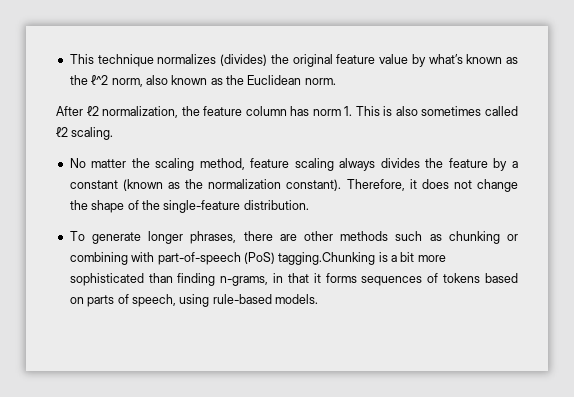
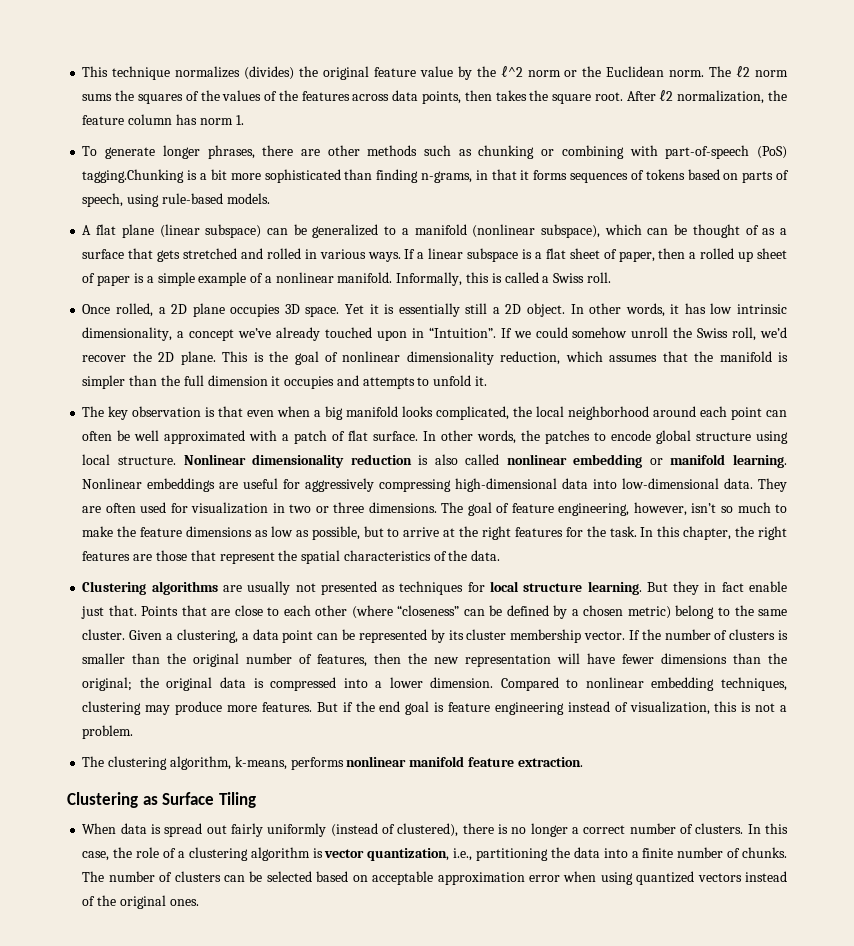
- This technique normalizes (divides) the original feature value by what’s known as the ℓ^2 norm, also known as the Euclidean norm.
- After ℓ2 normalization, the feature column has norm 1. This is also sometimes called ℓ2 scaling.
- No matter the scaling method, feature scaling always divides the feature by a constant (known as the normalization constant). Therefore, it does not change the shape of the single-feature distribution.
+ This technique normalizes (divides) the original feature value by the ℓ^2 norm or the Euclidean norm. The ℓ2 norm sums the squares of the values of the features across data points, then takes the square root. After ℓ2 normalization, the feature column has norm 1.
+ A flat plane (linear subspace) can be generalized to a manifold (nonlinear subspace), which can be thought of as a surface that gets stretched and rolled in various ways. If a linear subspace is a flat sheet of paper, then a rolled up sheet of paper is a simple example of a nonlinear manifold. Informally, this is called a Swiss roll.
+ Once rolled, a 2D plane occupies 3D space. Yet it is essentially still a 2D object. In other words, it has low intrinsic dimensionality, a concept we’ve already touched upon in “Intuition”. If we could somehow unroll the Swiss roll, we’d recover the 2D plane. This is the goal of nonlinear dimensionality reduction, which assumes that the manifold is simpler than the full dimension it occupies and attempts to unfold it.
+ The key observation is that even when a big manifold looks complicated, the local neighborhood around each point can often be well approximated with a patch of flat surface. In other words, the patches to encode global structure using local structure. Nonlinear dimensionality reduction is also called nonlinear embedding or manifold learning. Nonlinear embeddings are useful for aggressively compressing high-dimensional data into low-dimensional data. They are often used for visualization in two or three dimensions. The goal of feature engineering, however, isn’t so much to make the feature dimensions as low as possible, but to arrive at the right features for the task. In this chapter, the right features are those that represent the spatial characteristics of the data.
+ Clustering algorithms are usually not presented as techniques for local structure learning. But they in fact enable just that. Points that are close to each other (where “closeness” can be defined by a chosen metric) belong to the same cluster. Given a clustering, a data point can be represented by its cluster membership vector. If the number of clusters is smaller than the original number of features, then the new representation will have fewer dimensions than the original; the original data is compressed into a lower dimension. Compared to nonlinear embedding techniques, clustering may produce more features. But if the end goal is feature engineering instead of visualization, this is not a problem.
+ The clustering algorithm, k-means, performs nonlinear manifold feature extraction.
+ Clustering as Surface Tiling
+ When data is spread out fairly uniformly (instead of clustered), there is no longer a correct number of clusters. In this case, the role of a clustering algorithm is vector quantization, i.e., partitioning the data into a finite number of chunks. The number of clusters can be selected based on acceptable approximation error when using quantized vectors instead of the original ones.

